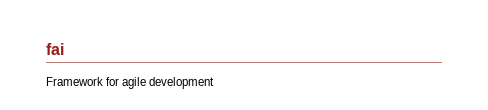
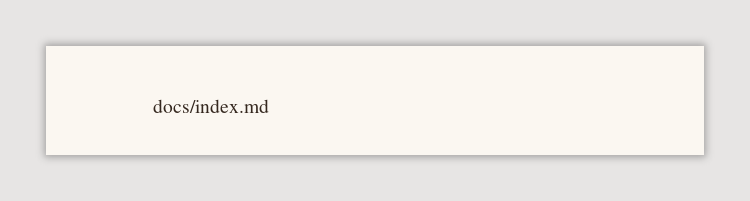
- fai
- Framework for agile development
+ docs/index.md

